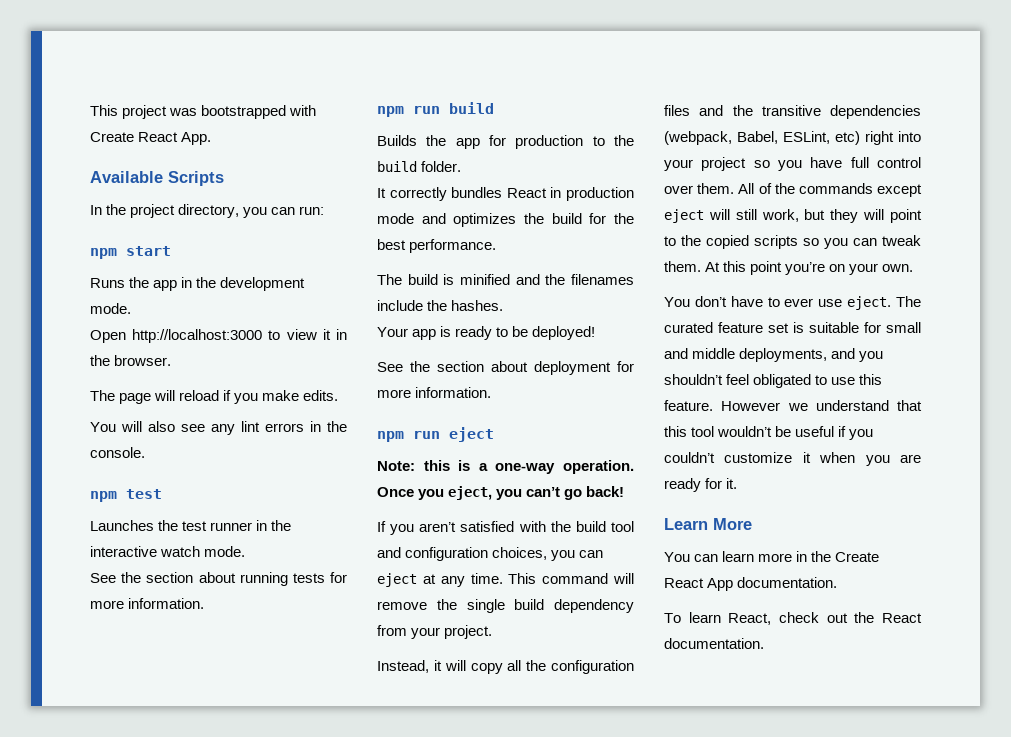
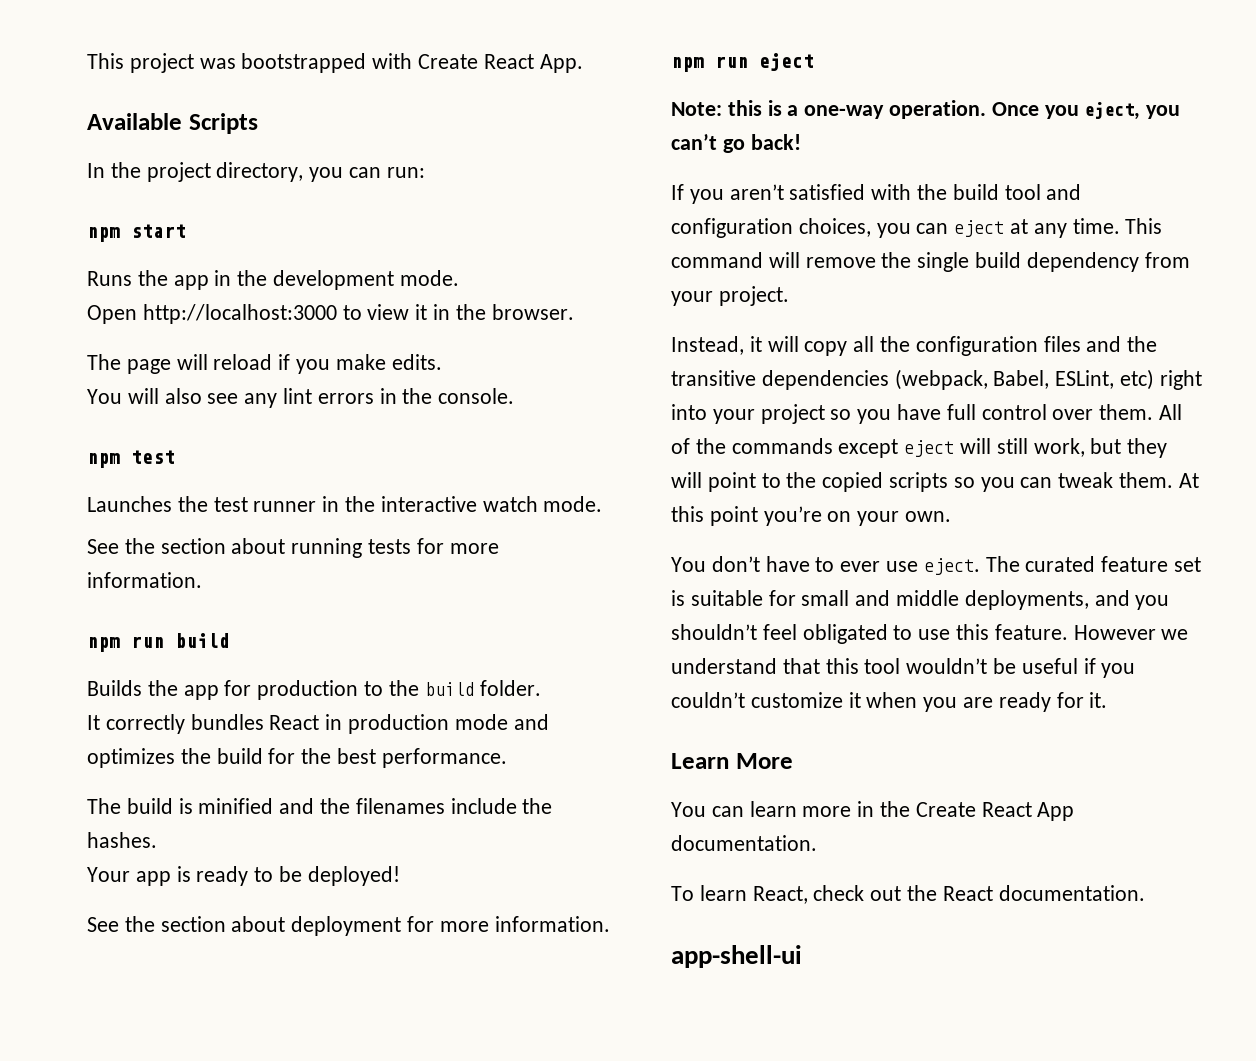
+ app-shell-ui

